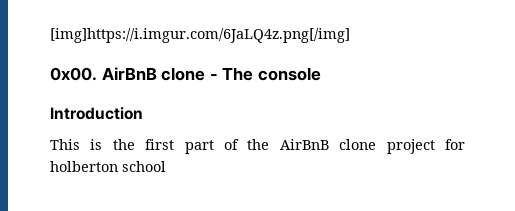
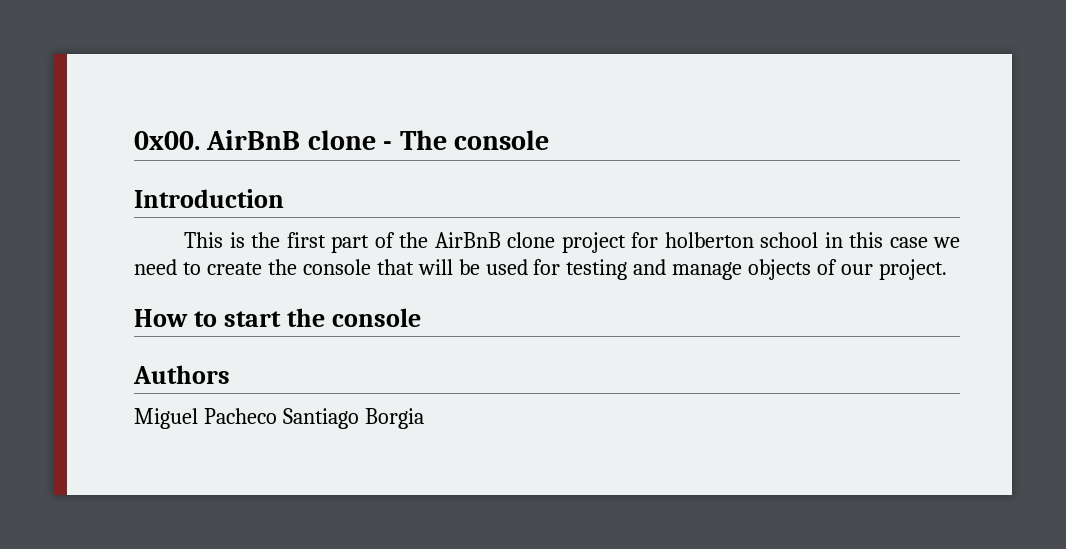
- [img]https://i.imgur.com/6JaLQ4z.png[/img]
- This is the first part of the AirBnB clone project for holberton school
+ This is the first part of the AirBnB clone project for holberton school in this case we need to create the console that will be used for testing and manage objects of our project.
+ How to start the console
+ Authors
+ Miguel Pacheco Santiago Borgia

